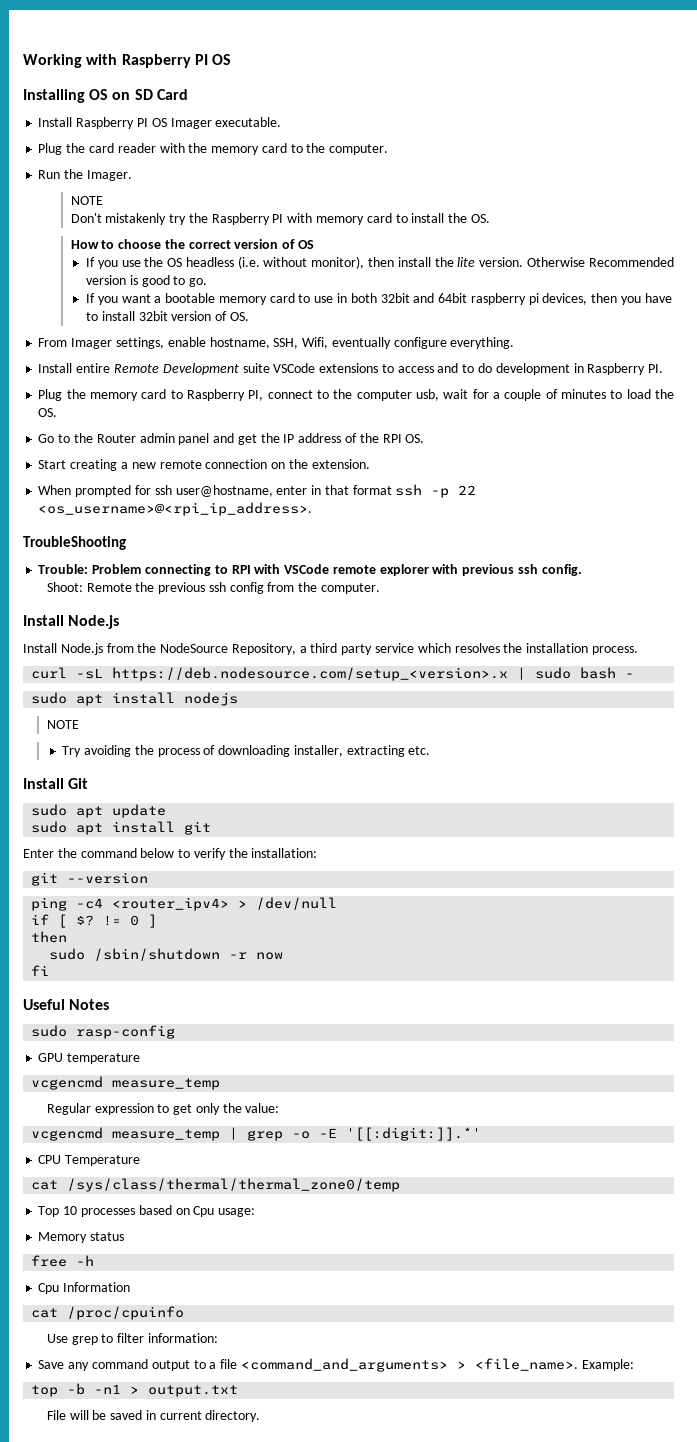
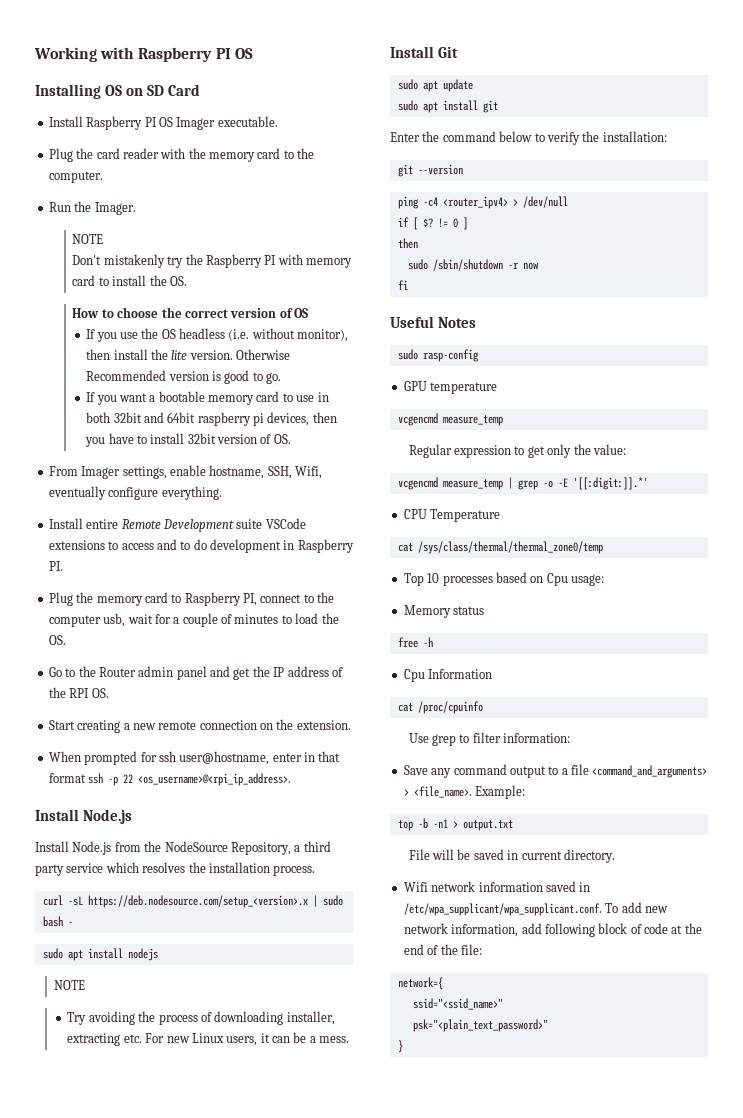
- TroubleShooting
- Trouble: Problem connecting to RPI with VSCode remote explorer with previous ssh config.
- Shoot: Remote the previous ssh config from the computer.
- Try avoiding the process of downloading installer, extracting etc.
+ Try avoiding the process of downloading installer, extracting etc. For new Linux users, it can be a mess.
+ Wifi network information saved in /etc/wpa_supplicant/wpa_supplicant.conf. To add new network information, add following block of code at the end of the file:
+ network={
+ ssid="<ssid_name>"
+ psk="<plain_text_password>"
+ }

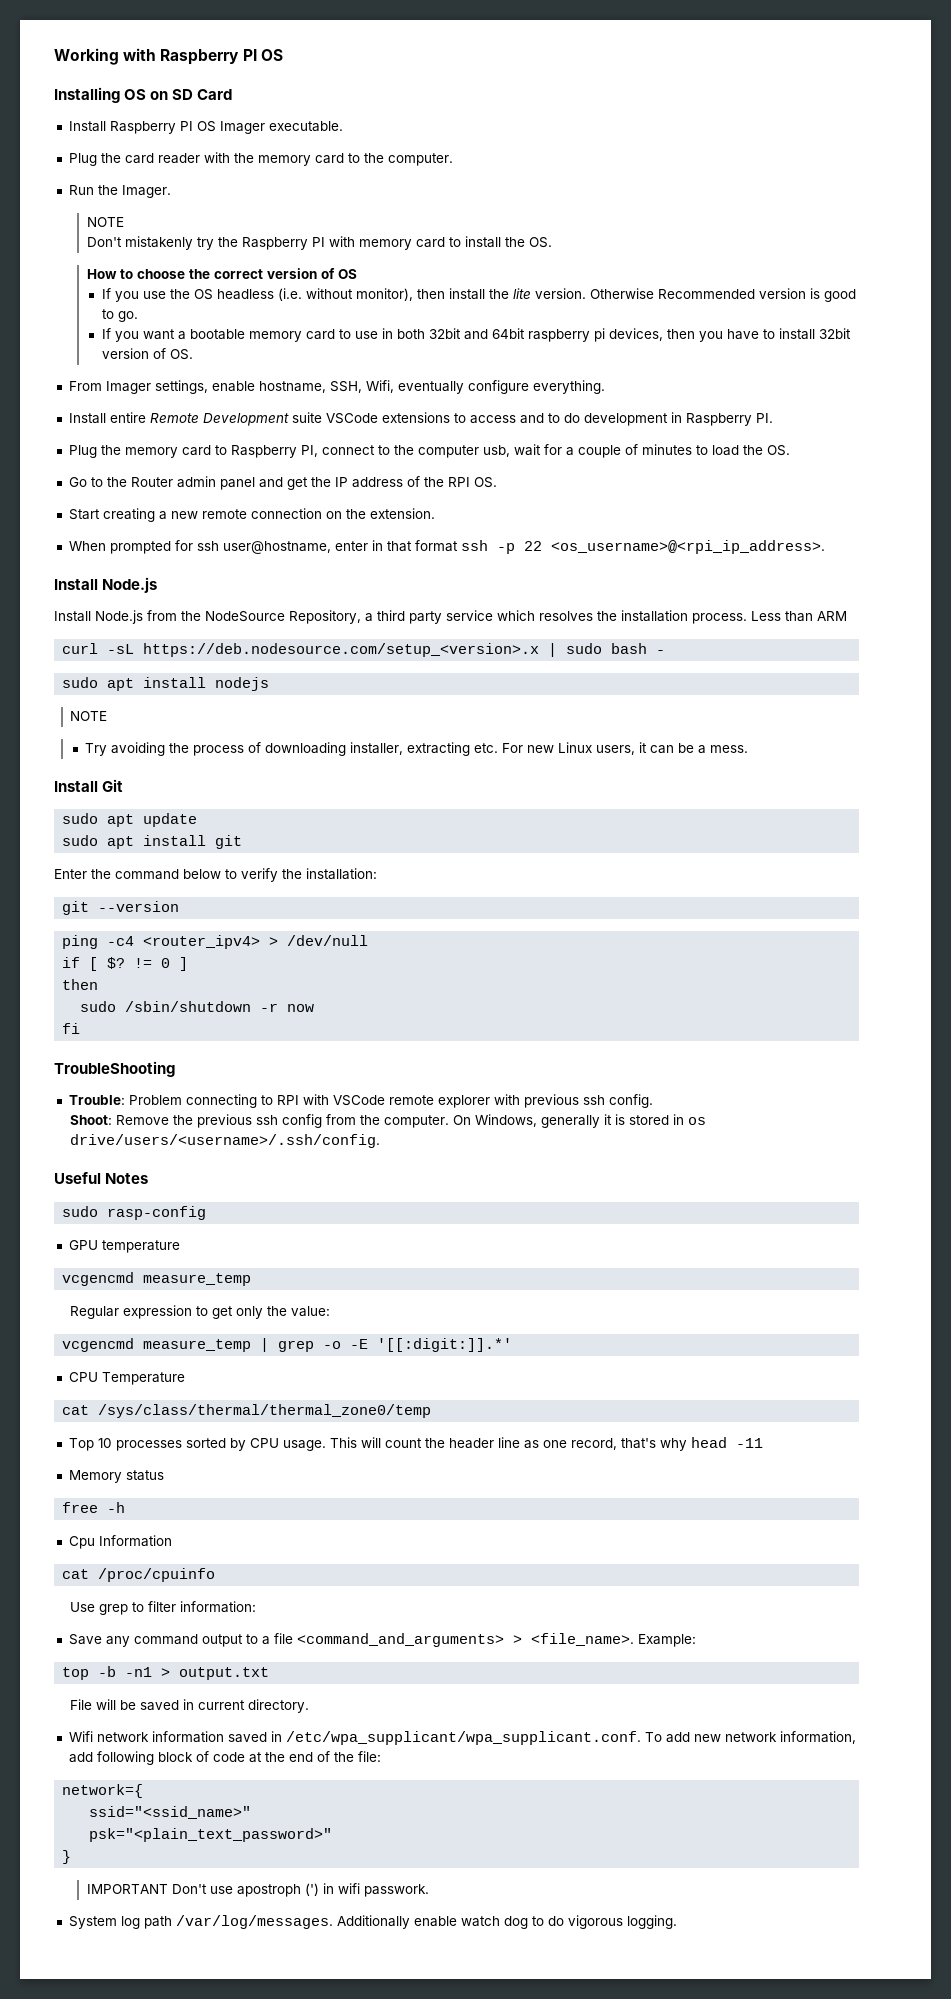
+ Less than ARM
+ TroubleShooting
+ Trouble: Problem connecting to RPI with VSCode remote explorer with previous ssh config.
+ Shoot: Remove the previous ssh config from the computer. On Windows, generally it is stored in os drive/users/<username>/.ssh/config.
- Top 10 processes based on Cpu usage:
+ Top 10 processes sorted by CPU usage. This will count the header line as one record, that's why head -11
+ IMPORTANT Don't use apostroph (') in wifi passwork.
+ System log path /var/log/messages. Additionally enable watch dog to do vigorous logging.

